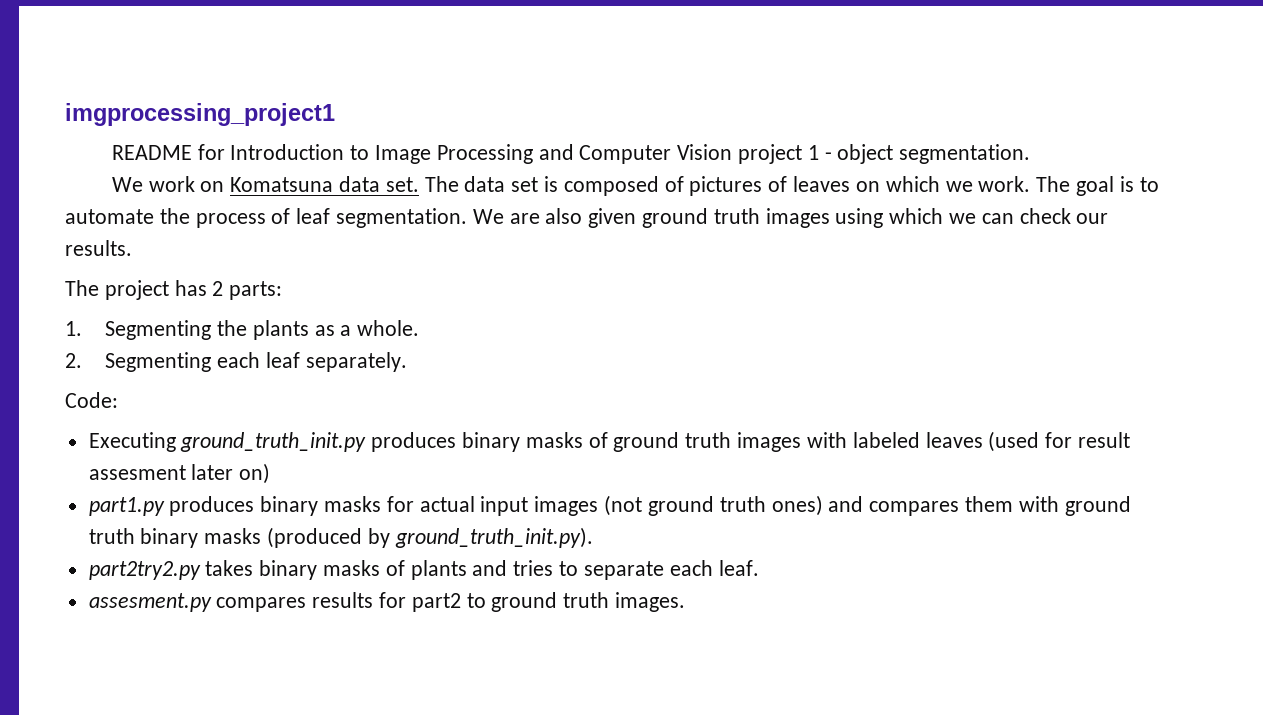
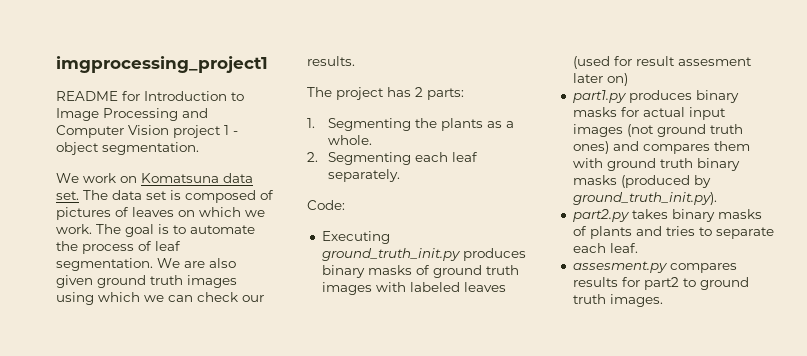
- part2try2.py takes binary masks of plants and tries to separate each leaf.
+ part2.py takes binary masks of plants and tries to separate each leaf.

